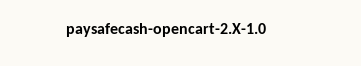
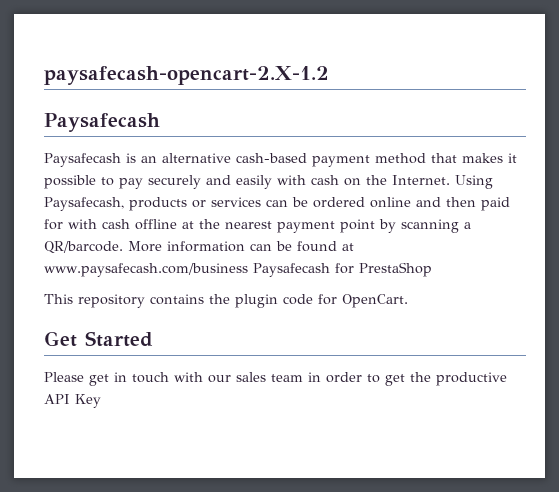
- paysafecash-opencart-2.X-1.0
+ paysafecash-opencart-2.X-1.2
+ Paysafecash
+ Paysafecash is an alternative cash-based payment method that makes it possible to pay securely and easily with cash on the Internet. Using Paysafecash, products or services can be ordered online and then paid for with cash offline at the nearest payment point by scanning a QR/barcode. More information can be found at www.paysafecash.com/business Paysafecash for PrestaShop
+ This repository contains the plugin code for OpenCart.
+ Get Started
+ Please get in touch with our sales team in order to get the productive API Key

